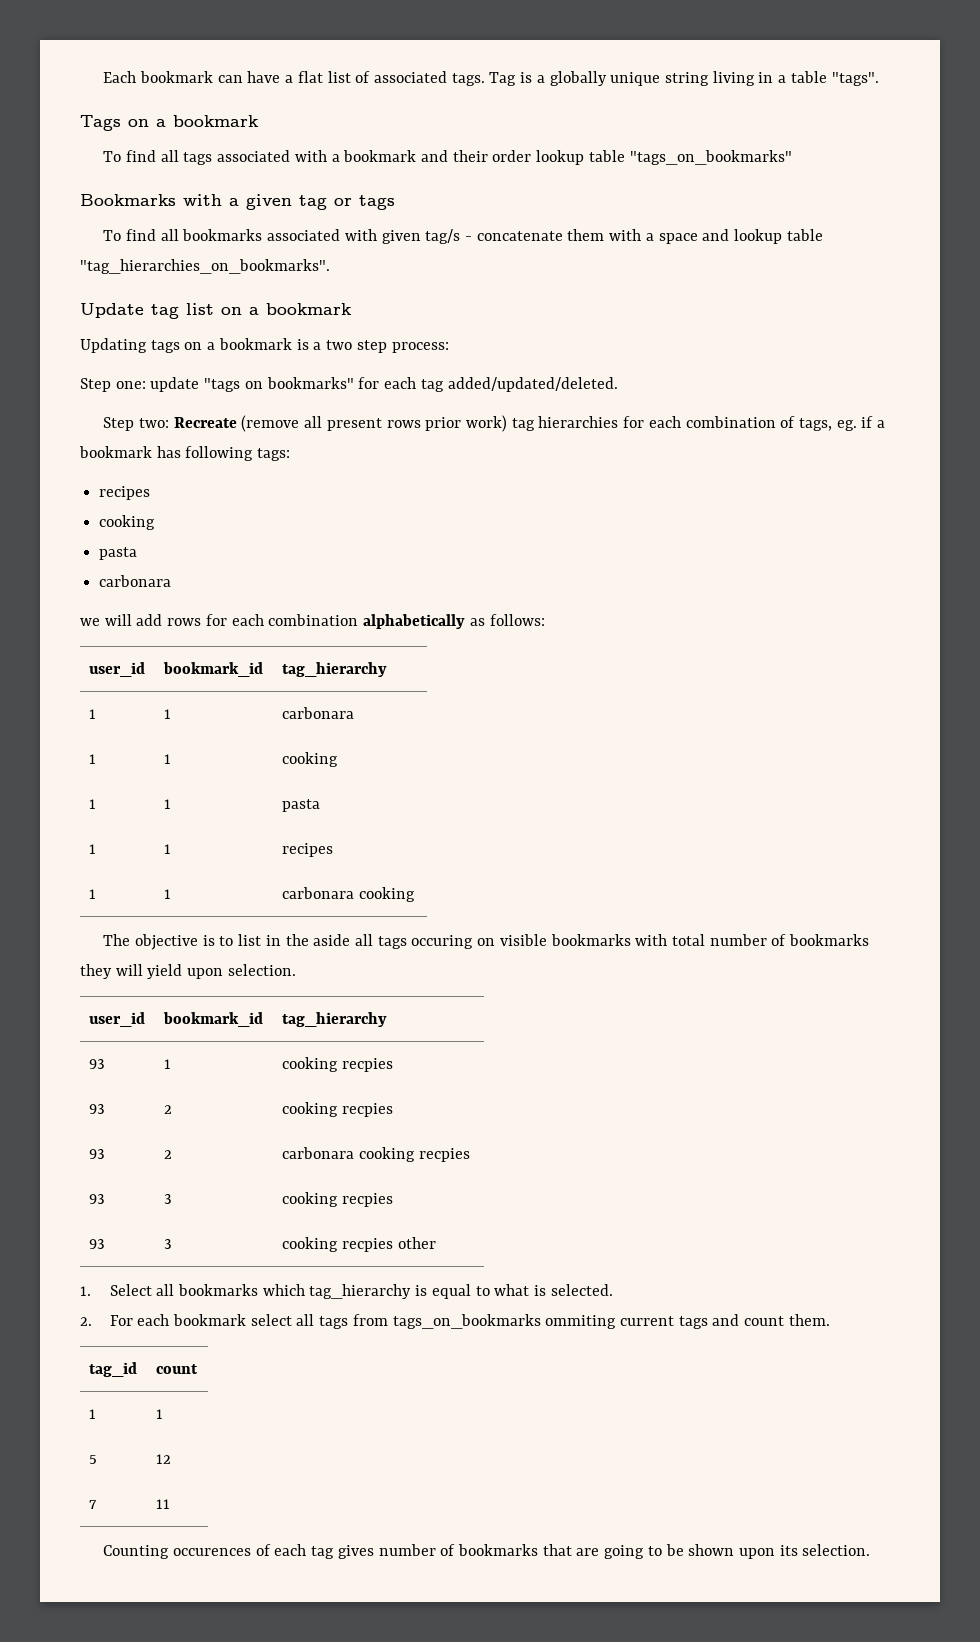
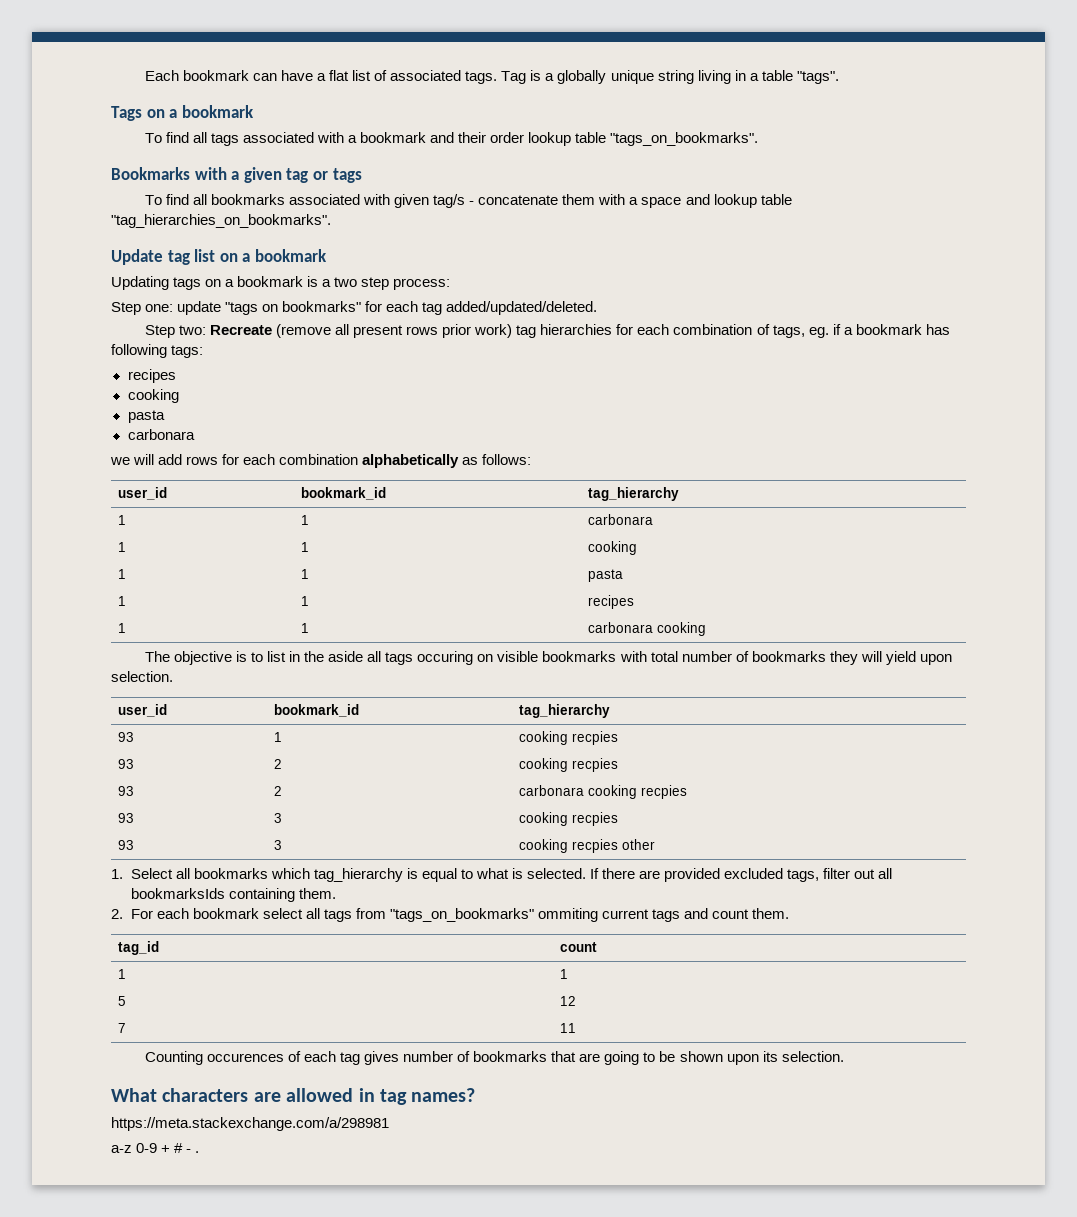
- To find all tags associated with a bookmark and their order lookup table "tags_on_bookmarks"
+ To find all tags associated with a bookmark and their order lookup table "tags_on_bookmarks".
+ If there are provided excluded tags, filter out all bookmarksIds containing them.
- 2. For each bookmark select all tags from tags_on_bookmarks ommiting current tags and count them.
+ 2. For each bookmark select all tags from "tags_on_bookmarks" ommiting current tags and count them.
+ What characters are allowed in tag names?
+ https://meta.stackexchange.com/a/298981
+ a-z 0-9 + # - .

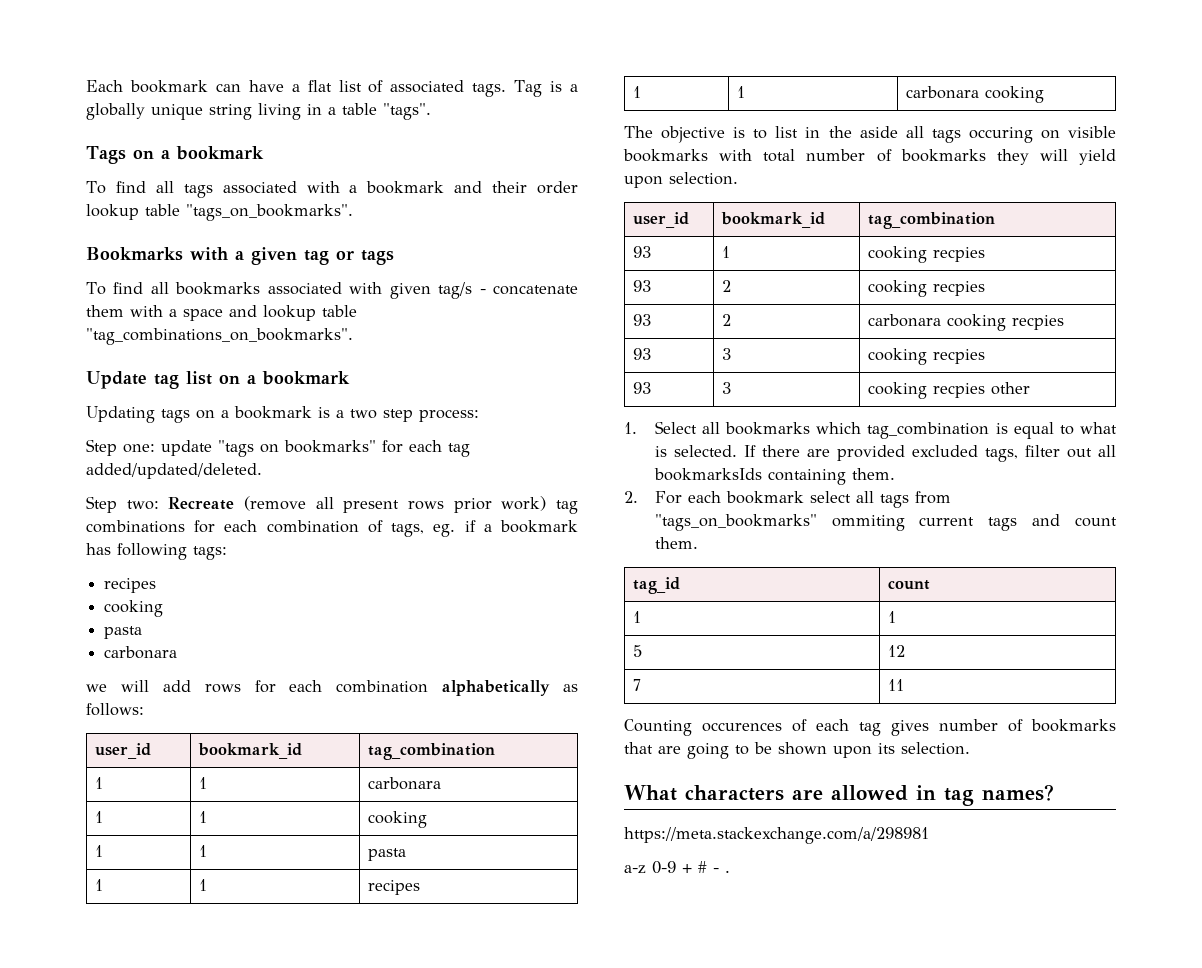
- To find all bookmarks associated with given tag/s - concatenate them with a space and lookup table "tag_hierarchies_on_bookmarks".
+ To find all bookmarks associated with given tag/s - concatenate them with a space and lookup table "tag_combinations_on_bookmarks".
- Step two: Recreate (remove all present rows prior work) tag hierarchies for each combination of tags, eg. if a bookmark has following tags:
+ Step two: Recreate (remove all present rows prior work) tag combinations for each combination of tags, eg. if a bookmark has following tags:
  we will add rows for each combination alphabetically as follows:
- user_id | bookmark_id | tag_hierarchy
+ user_id | bookmark_id | tag_combination
  The objective is to list in the aside all tags occuring on visible bookmarks with total number of bookmarks they will yield upon selection.
- user_id | bookmark_id | tag_hierarchy
+ user_id | bookmark_id | tag_combination
- 1. Select all bookmarks which tag_hierarchy is equal to what is selected.
+ 1. Select all bookmarks which tag_combination is equal to what is selected.

